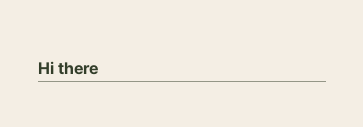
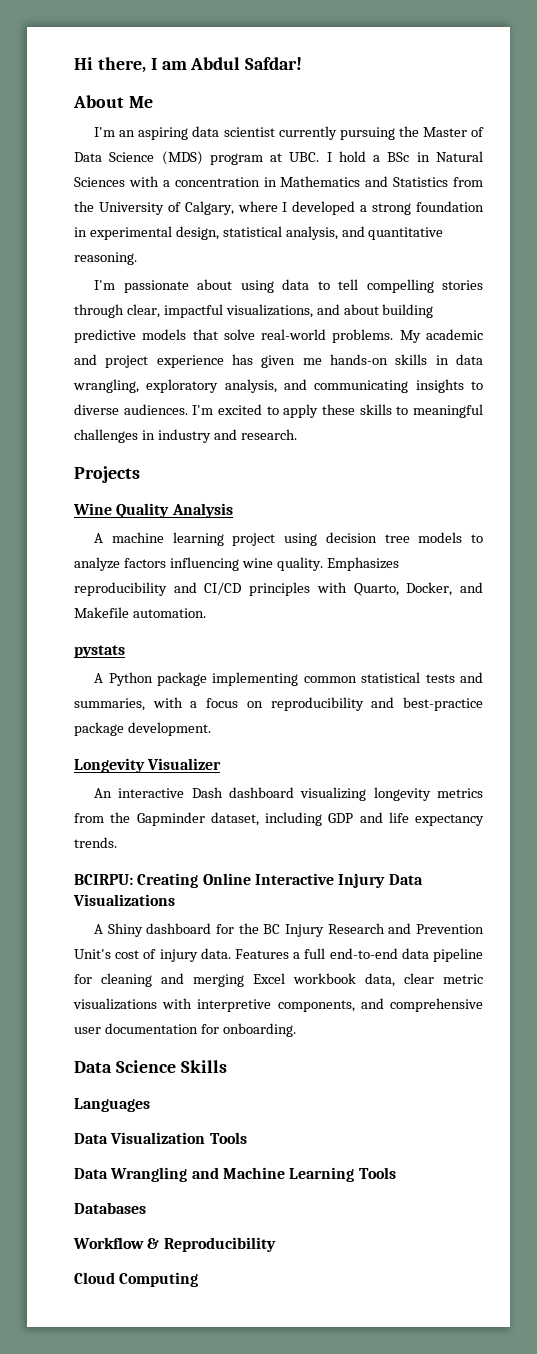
- Hi there
+ Hi there, I am Abdul Safdar!
+ About Me
+ I'm an aspiring data scientist currently pursuing the Master of Data Science (MDS) program at UBC. I hold a BSc in Natural Sciences with a concentration in Mathematics and Statistics from the University of Calgary, where I developed a strong foundation in experimental design, statistical analysis, and quantitative reasoning.
+ I'm passionate about using data to tell compelling stories through clear, impactful visualizations, and about building predictive models that solve real-world problems. My academic and project experience has given me hands-on skills in data wrangling, exploratory analysis, and communicating insights to diverse audiences. I'm excited to apply these skills to meaningful challenges in industry and research.
+ Projects
+ Wine Quality Analysis
+ A machine learning project using decision tree models to analyze factors influencing wine quality. Emphasizes reproducibility and CI/CD principles with Quarto, Docker, and Makefile automation.
+ pystats
+ A Python package implementing common statistical tests and summaries, with a focus on reproducibility and best-practice package development.
+ Longevity Visualizer
+ An interactive Dash dashboard visualizing longevity metrics from the Gapminder dataset, including GDP and life expectancy trends.
+ BCIRPU: Creating Online Interactive Injury Data Visualizations
+ A Shiny dashboard for the BC Injury Research and Prevention Unit's cost of injury data. Features a full end-to-end data pipeline for cleaning and merging Excel workbook data, clear metric visualizations with interpretive components, and comprehensive user documentation for onboarding.
+ Data Science Skills
+ Languages
+ Data Visualization Tools
+ Data Wrangling and Machine Learning Tools
+ Databases
+ Workflow & Reproducibility
+ Cloud Computing

